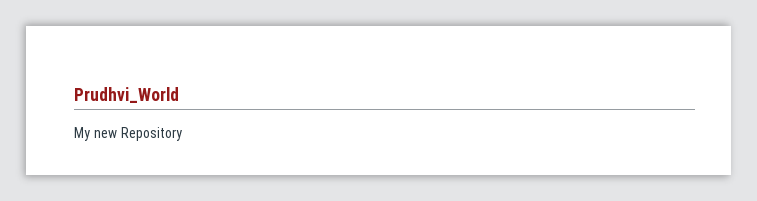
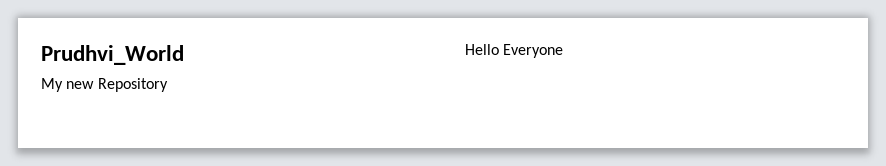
+ Hello Everyone

